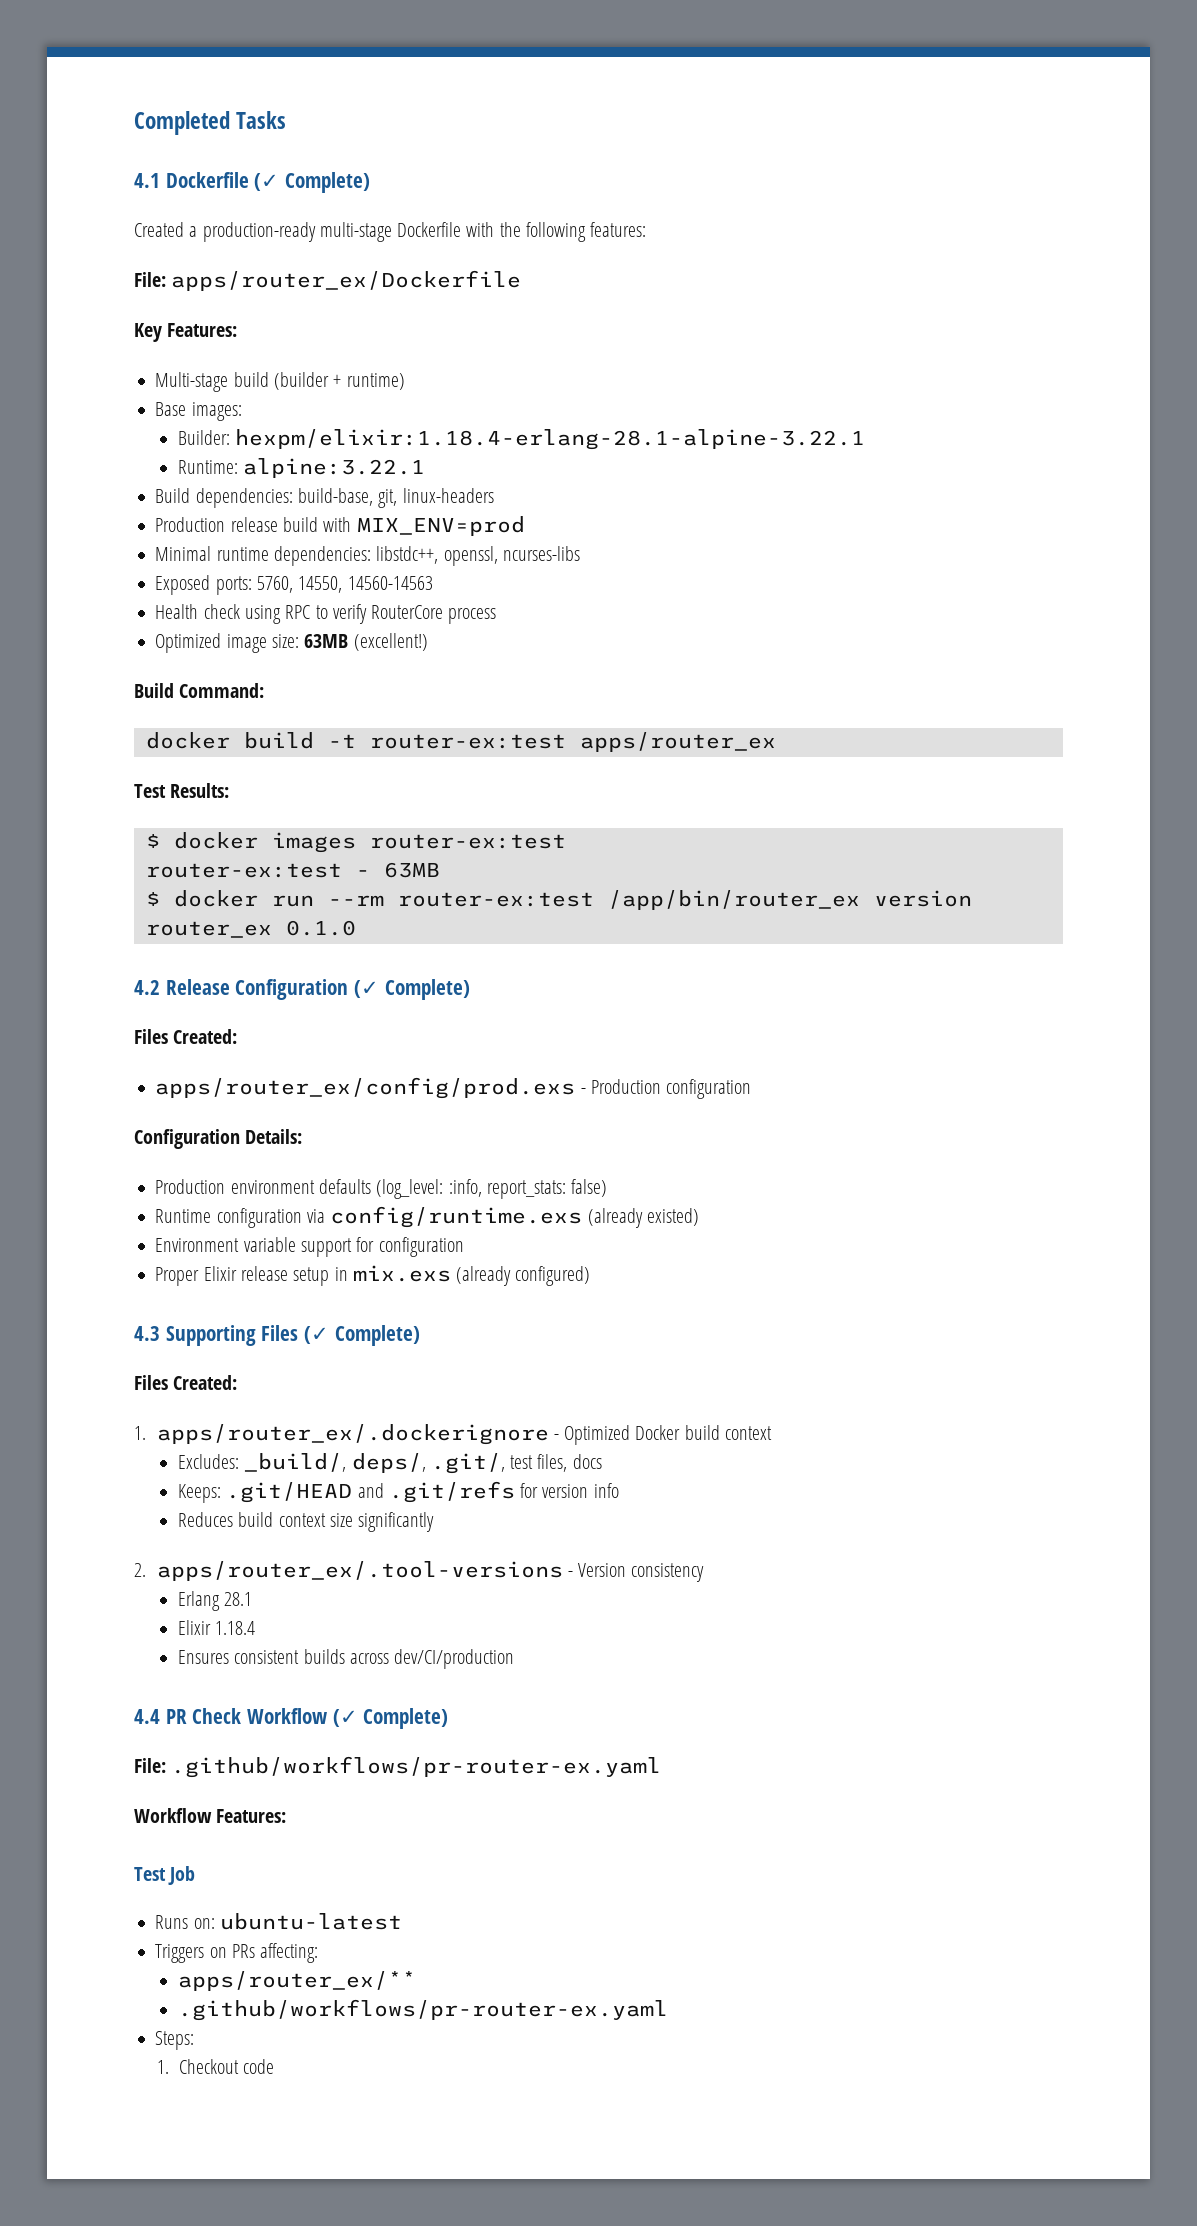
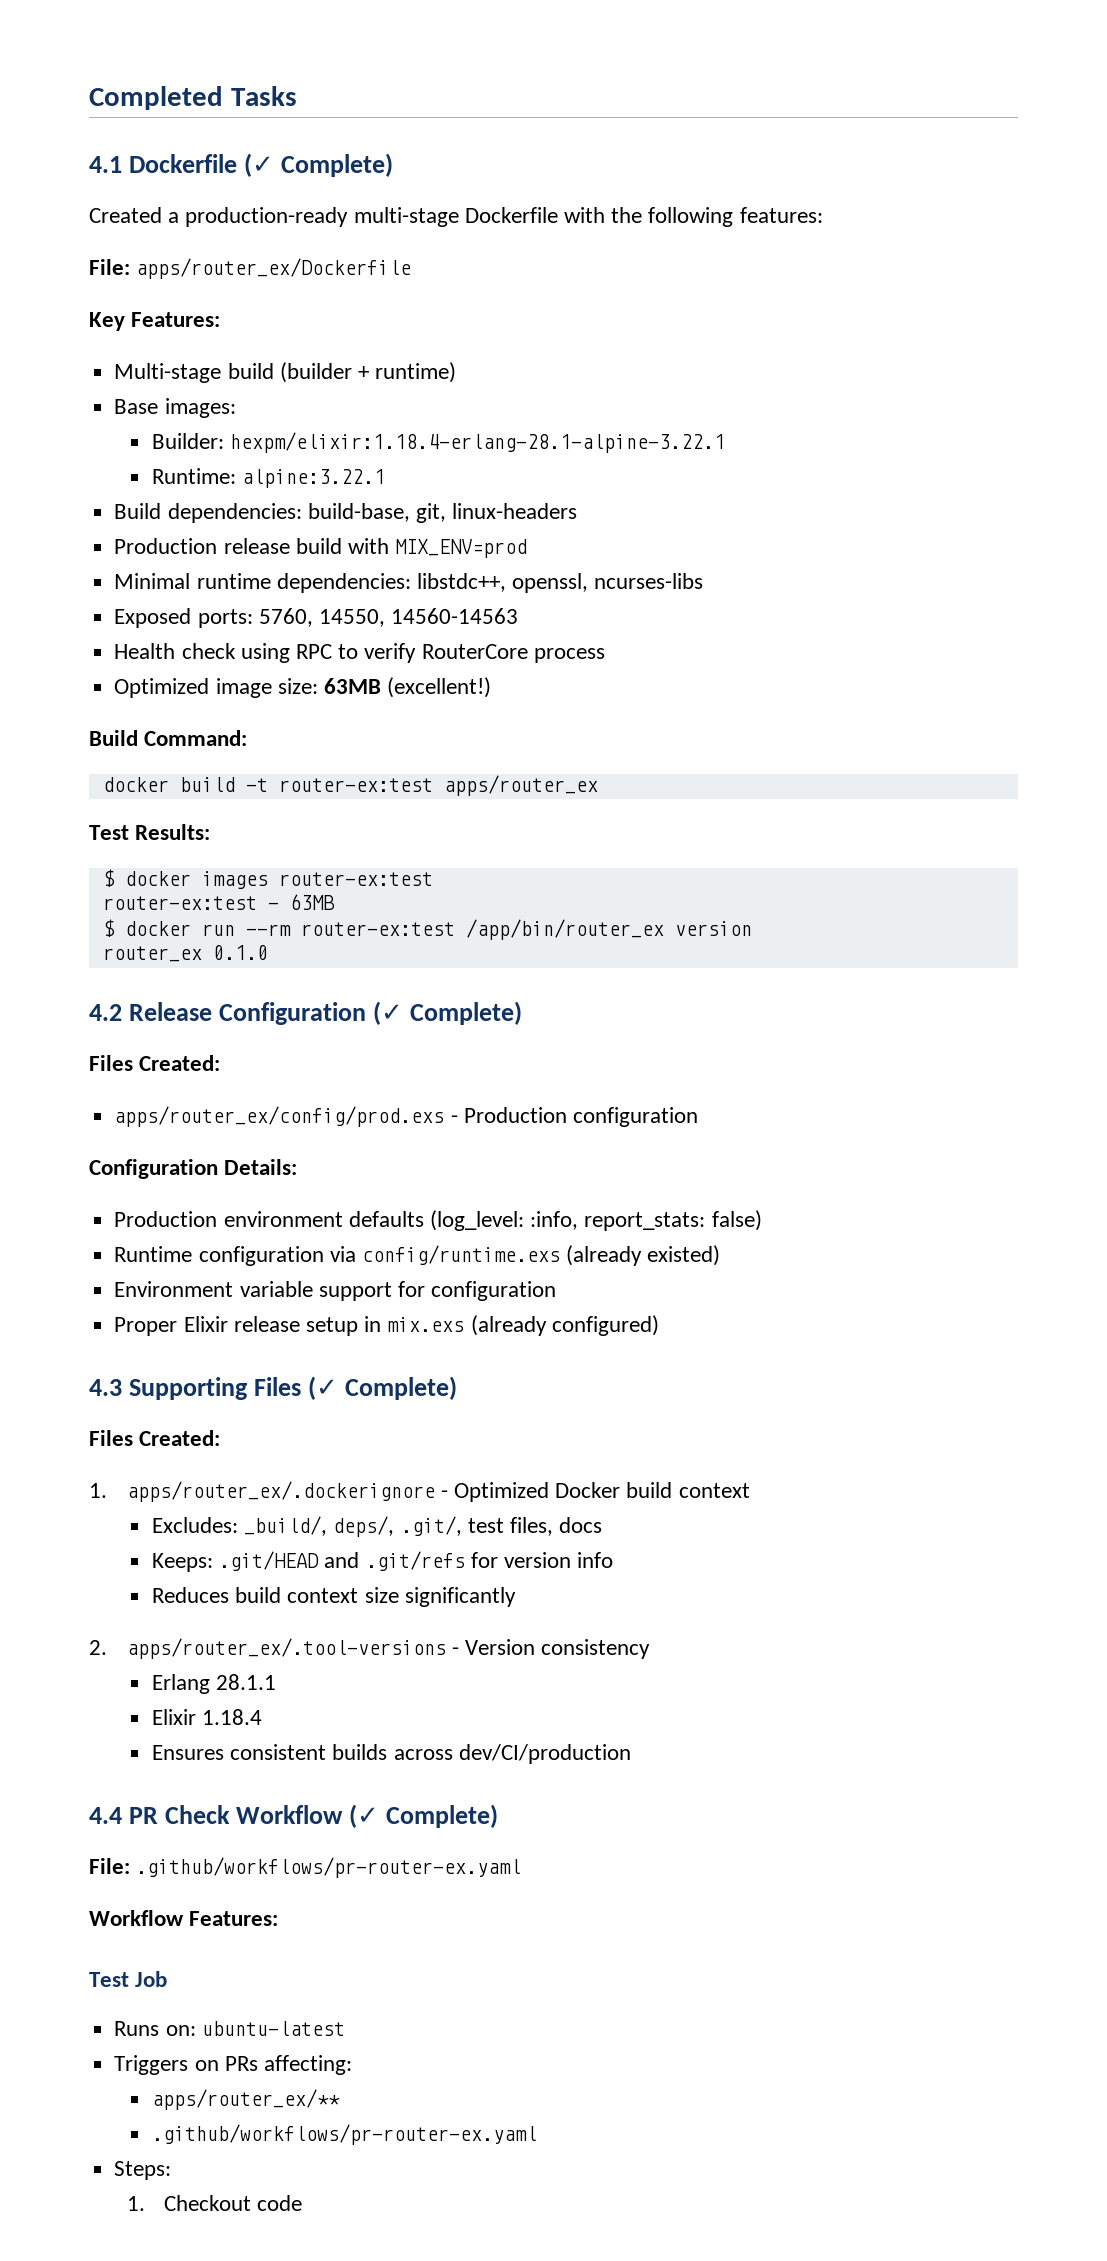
- Erlang 28.1
+ Erlang 28.1.1

